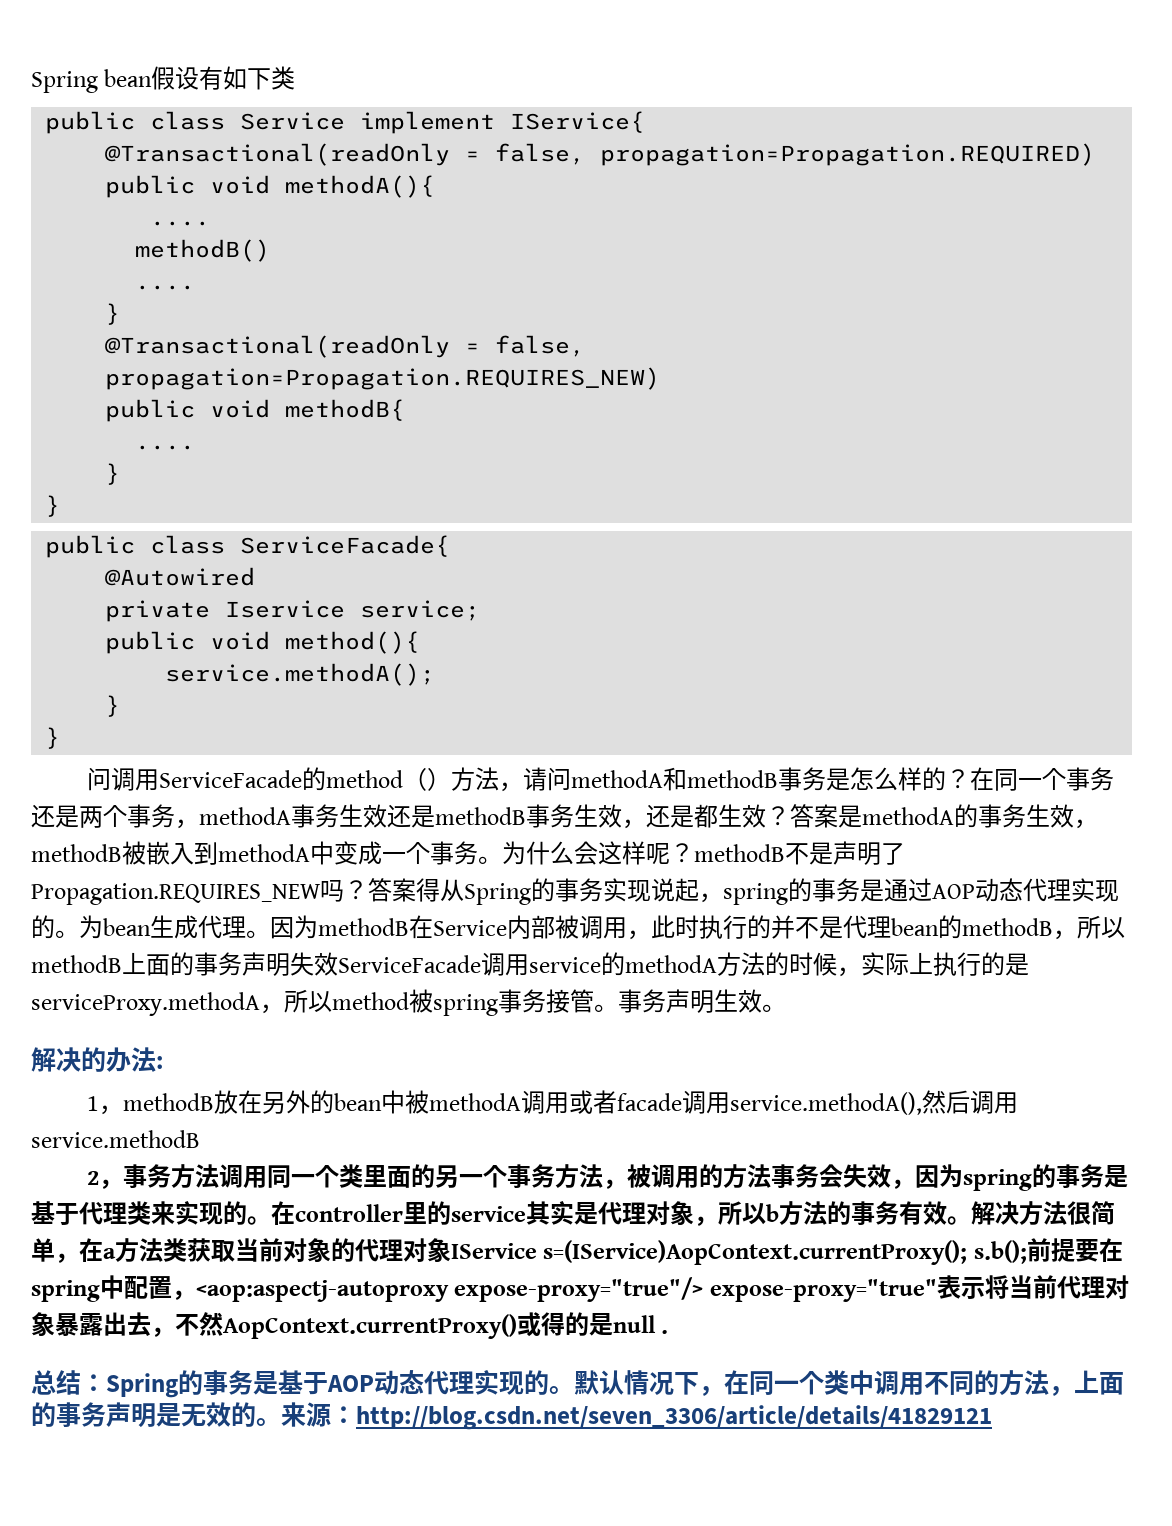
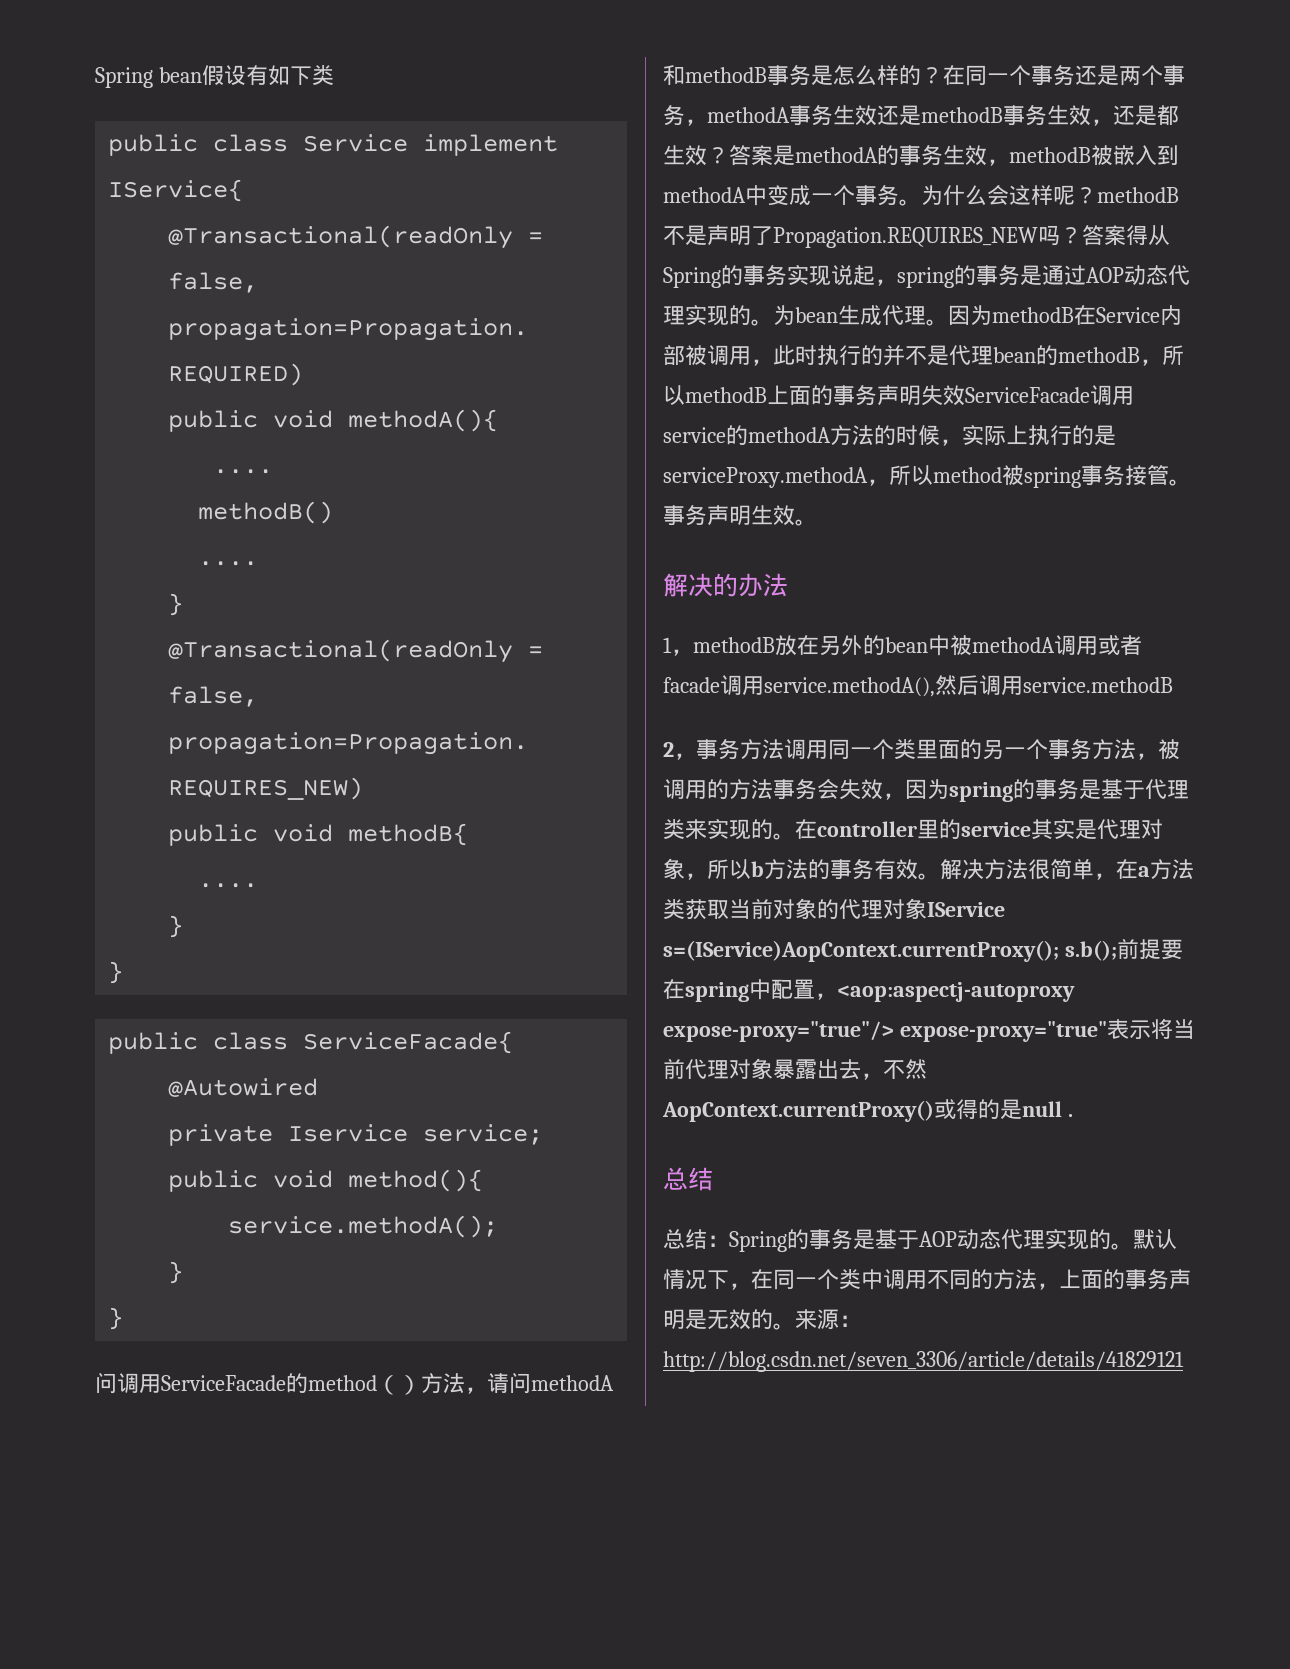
- 解决的办法:
+ 解决的办法
  解决方法很简单，在a方法类获取当前对象的代理对象IService s=(IService)AopContext.currentProxy(); s.b();前提要在spring中配置，<aop:aspectj-autoproxy expose-proxy="true"/> expose-proxy="true"表示将当前代理对象暴露出去，不然AopContext.currentProxy()或得的是null .
+ 总结

